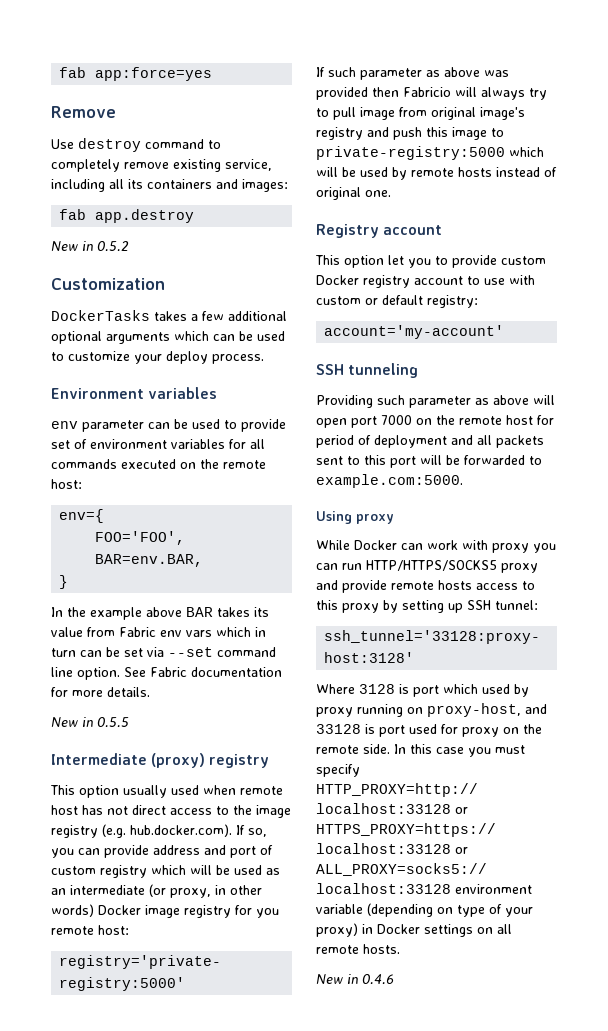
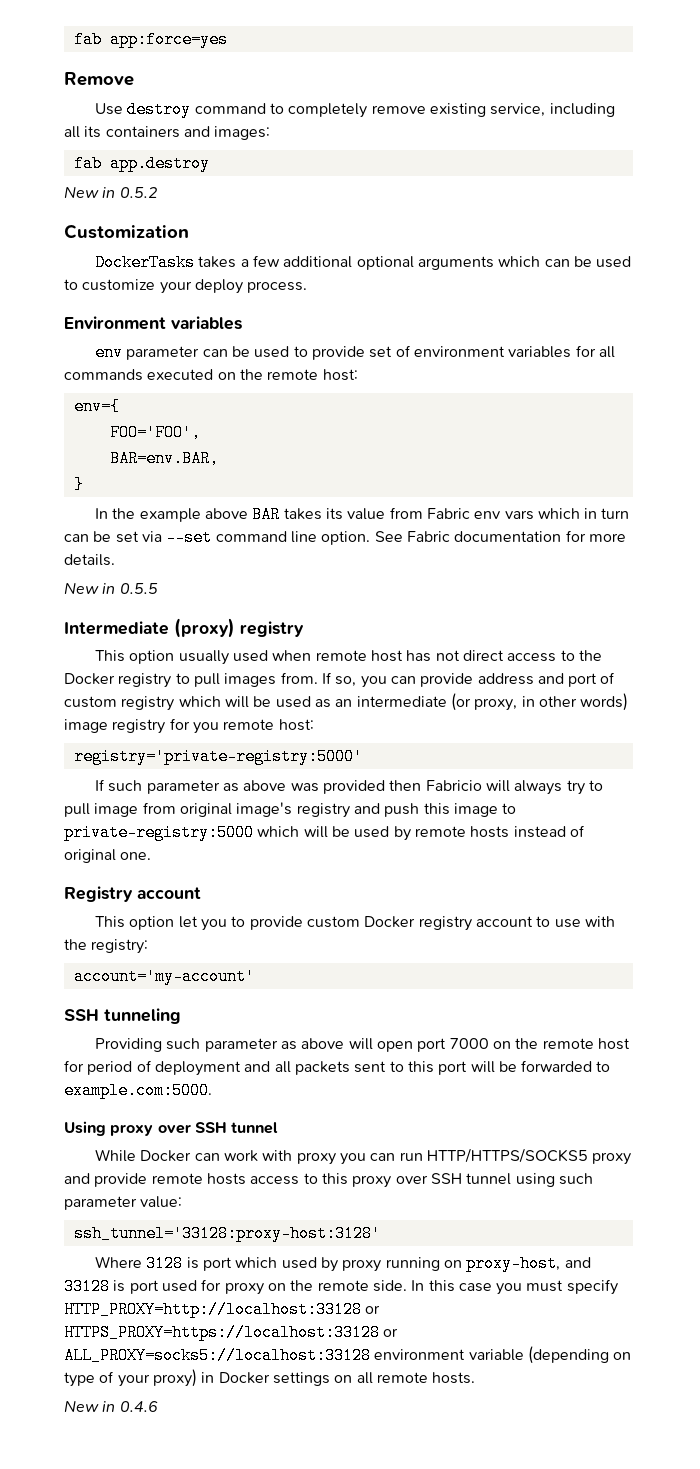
- This option usually used when remote host has not direct access to the image registry (e.g. hub.docker.com). If so, you can provide address and port of custom registry which will be used as an intermediate (or proxy, in other words) Docker image registry for you remote host:
+ This option usually used when remote host has not direct access to the Docker registry to pull images from. If so, you can provide address and port of custom registry which will be used as an intermediate (or proxy, in other words) image registry for you remote host:
- This option let you to provide custom Docker registry account to use with custom or default registry:
+ This option let you to provide custom Docker registry account to use with the registry:
- Using proxy
+ Using proxy over SSH tunnel
- While Docker can work with proxy you can run HTTP/HTTPS/SOCKS5 proxy and provide remote hosts access to this proxy by setting up SSH tunnel:
+ While Docker can work with proxy you can run HTTP/HTTPS/SOCKS5 proxy and provide remote hosts access to this proxy over SSH tunnel using such parameter value:

